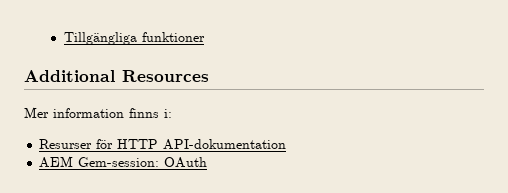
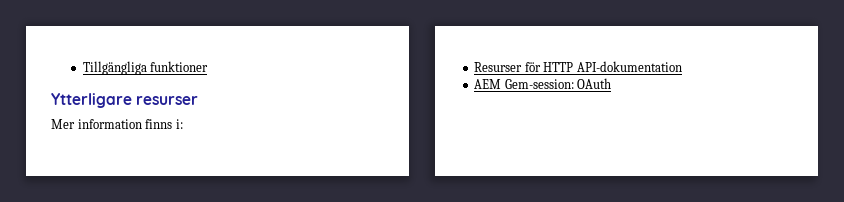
- Additional Resources
+ Ytterligare resurser

